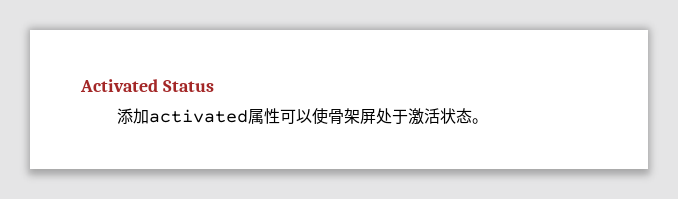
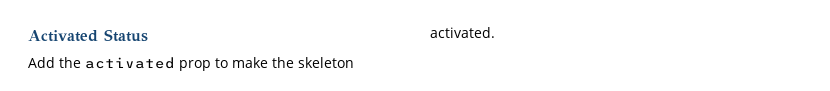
- 添加activated属性可以使骨架屏处于激活状态。
+ Add the activated prop to make the skeleton activated.

